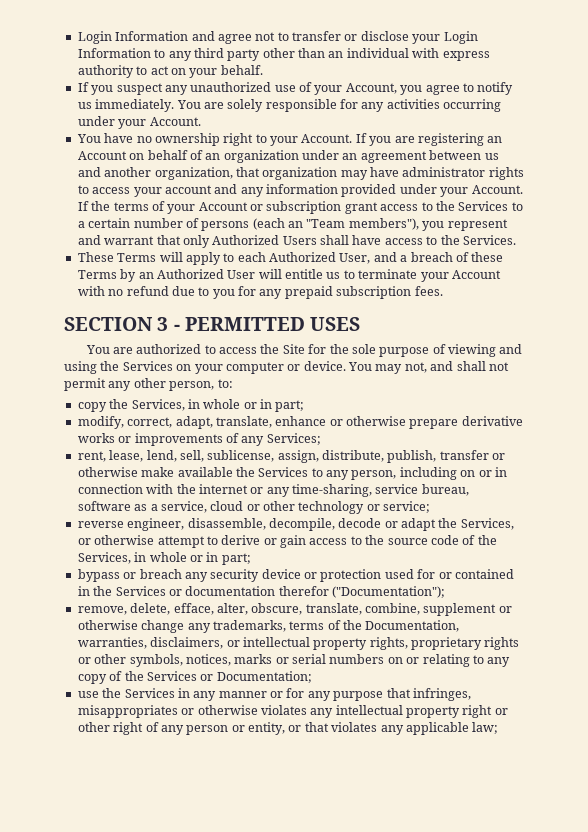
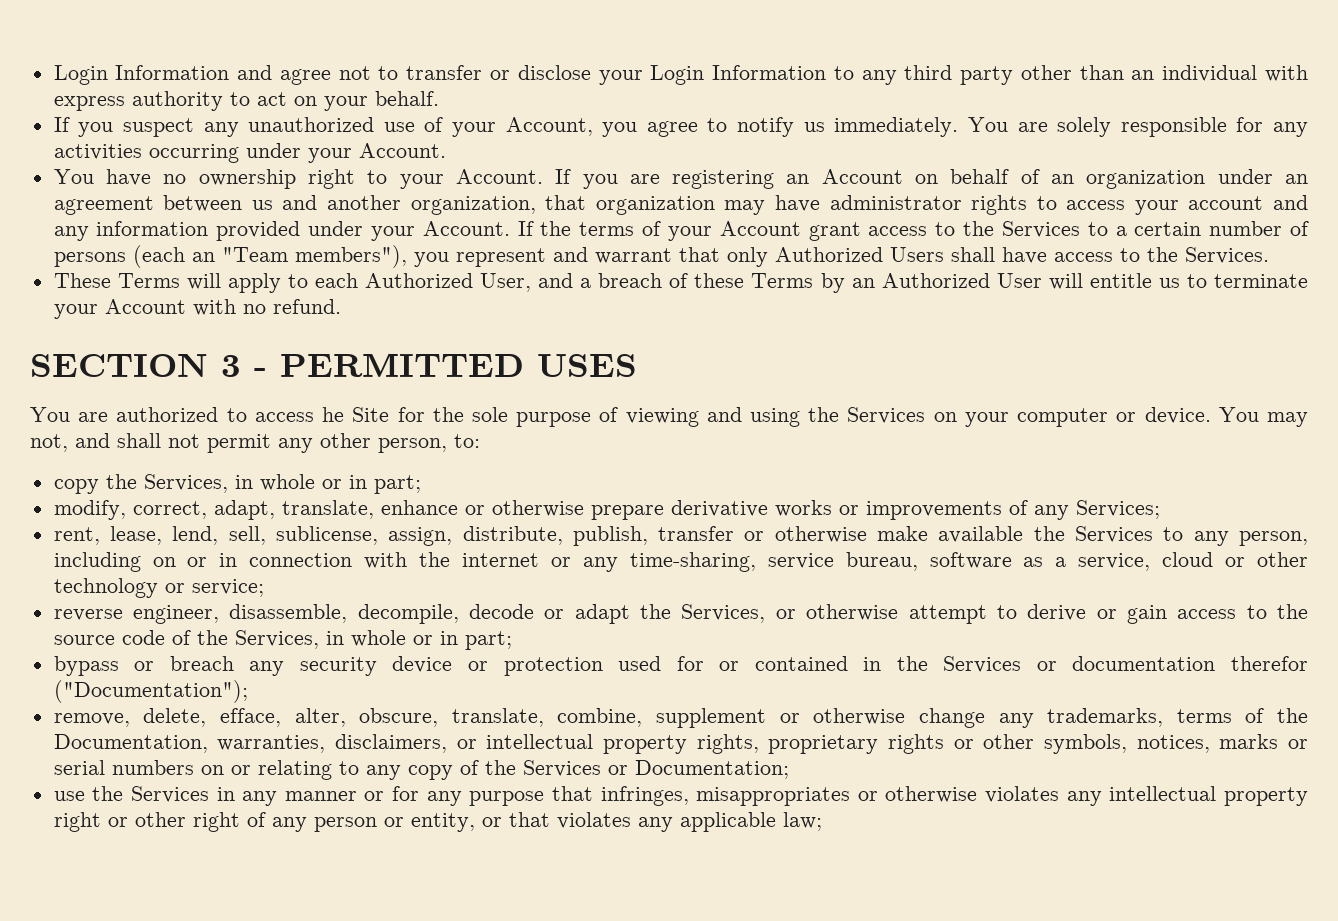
- If the terms of your Account or subscription grant access to the Services to a certain number of persons (each an "Team members"), you represent and warrant that only Authorized Users shall have access to the Services.
+ If the terms of your Account grant access to the Services to a certain number of persons (each an "Team members"), you represent and warrant that only Authorized Users shall have access to the Services.
- These Terms will apply to each Authorized User, and a breach of these Terms by an Authorized User will entitle us to terminate your Account with no refund due to you for any prepaid subscription fees.
+ These Terms will apply to each Authorized User, and a breach of these Terms by an Authorized User will entitle us to terminate your Account with no refund.
- You are authorized to access the Site for the sole purpose of viewing and using the Services on your computer or device.
+ You are authorized to access he Site for the sole purpose of viewing and using the Services on your computer or device.

